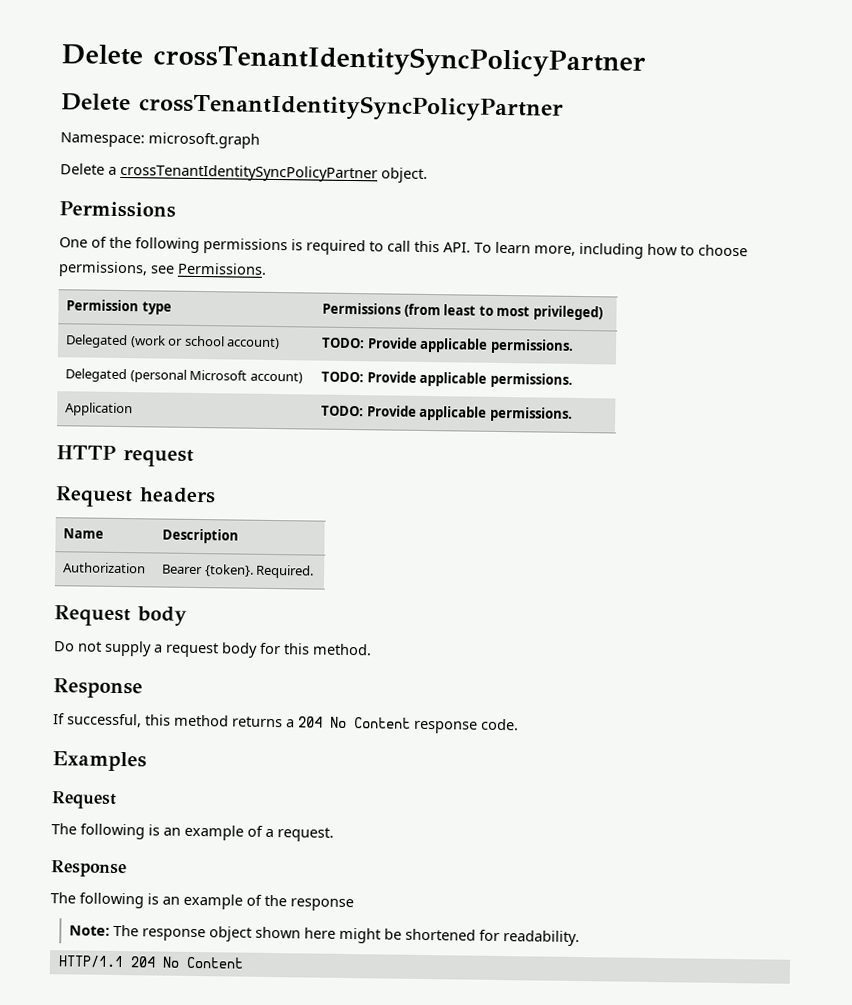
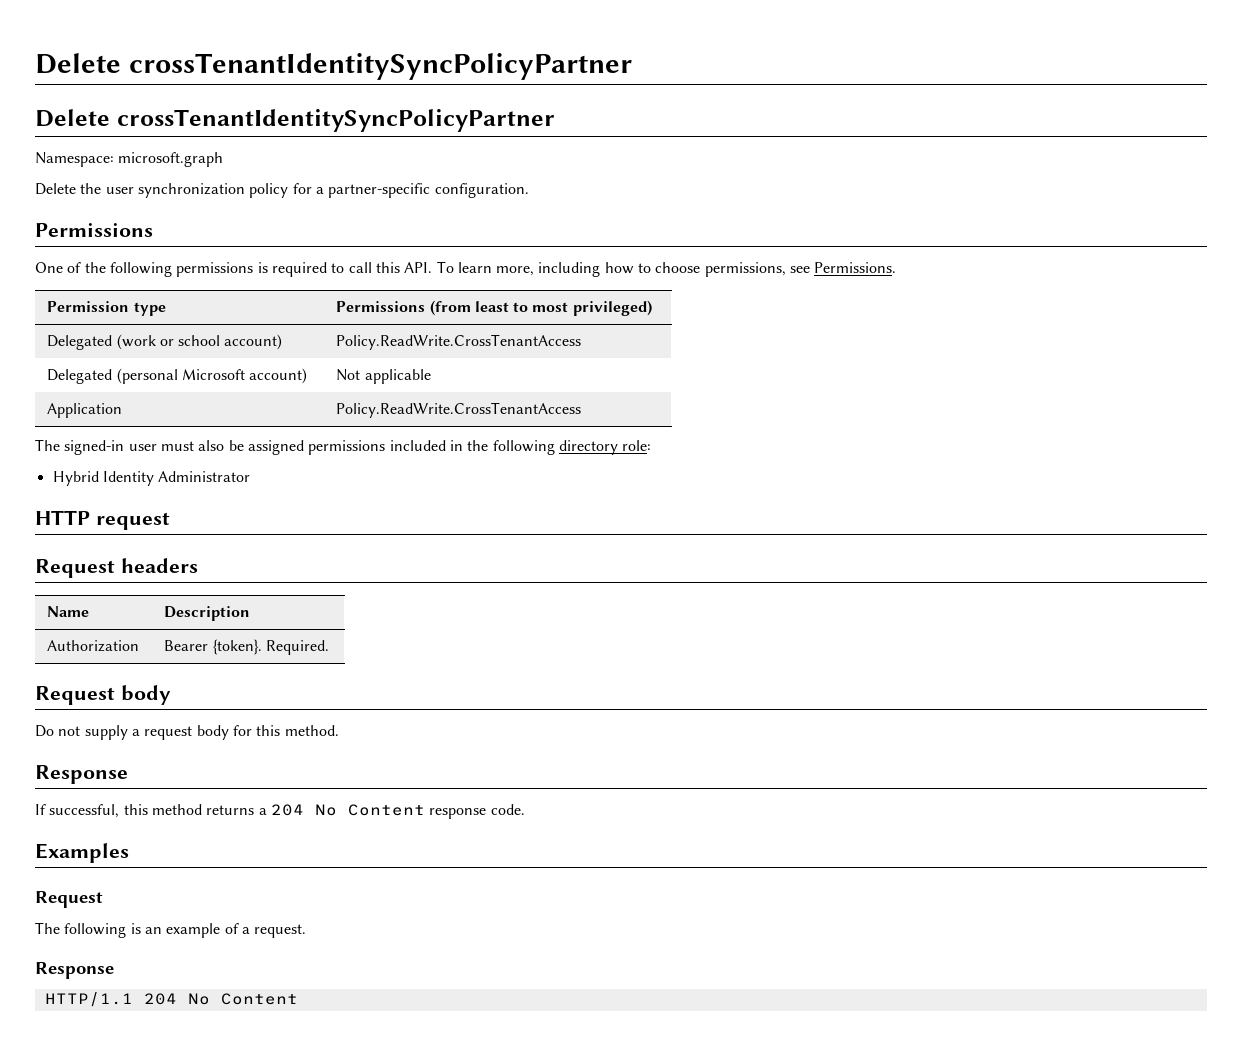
- Delete a crossTenantIdentitySyncPolicyPartner object.
+ Delete the user synchronization policy for a partner-specific configuration.
- Delegated (work or school account) | TODO: Provide applicable permissions.
+ Delegated (work or school account) | Policy.ReadWrite.CrossTenantAccess
- Delegated (personal Microsoft account) | TODO: Provide applicable permissions.
+ Delegated (personal Microsoft account) | Not applicable
- Application | TODO: Provide applicable permissions.
+ Application | Policy.ReadWrite.CrossTenantAccess
+ The signed-in user must also be assigned permissions included in the following directory role:
+ Hybrid Identity Administrator
- The following is an example of the response
- Note: The response object shown here might be shortened for readability.

